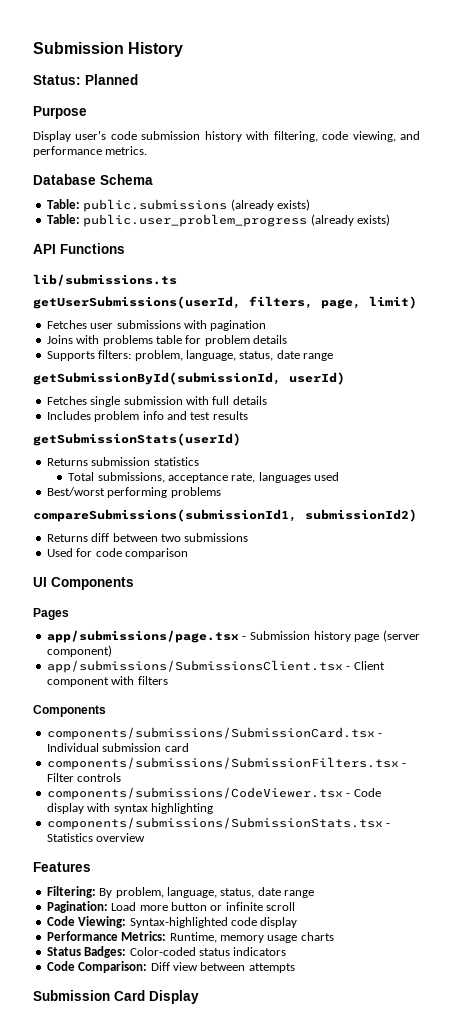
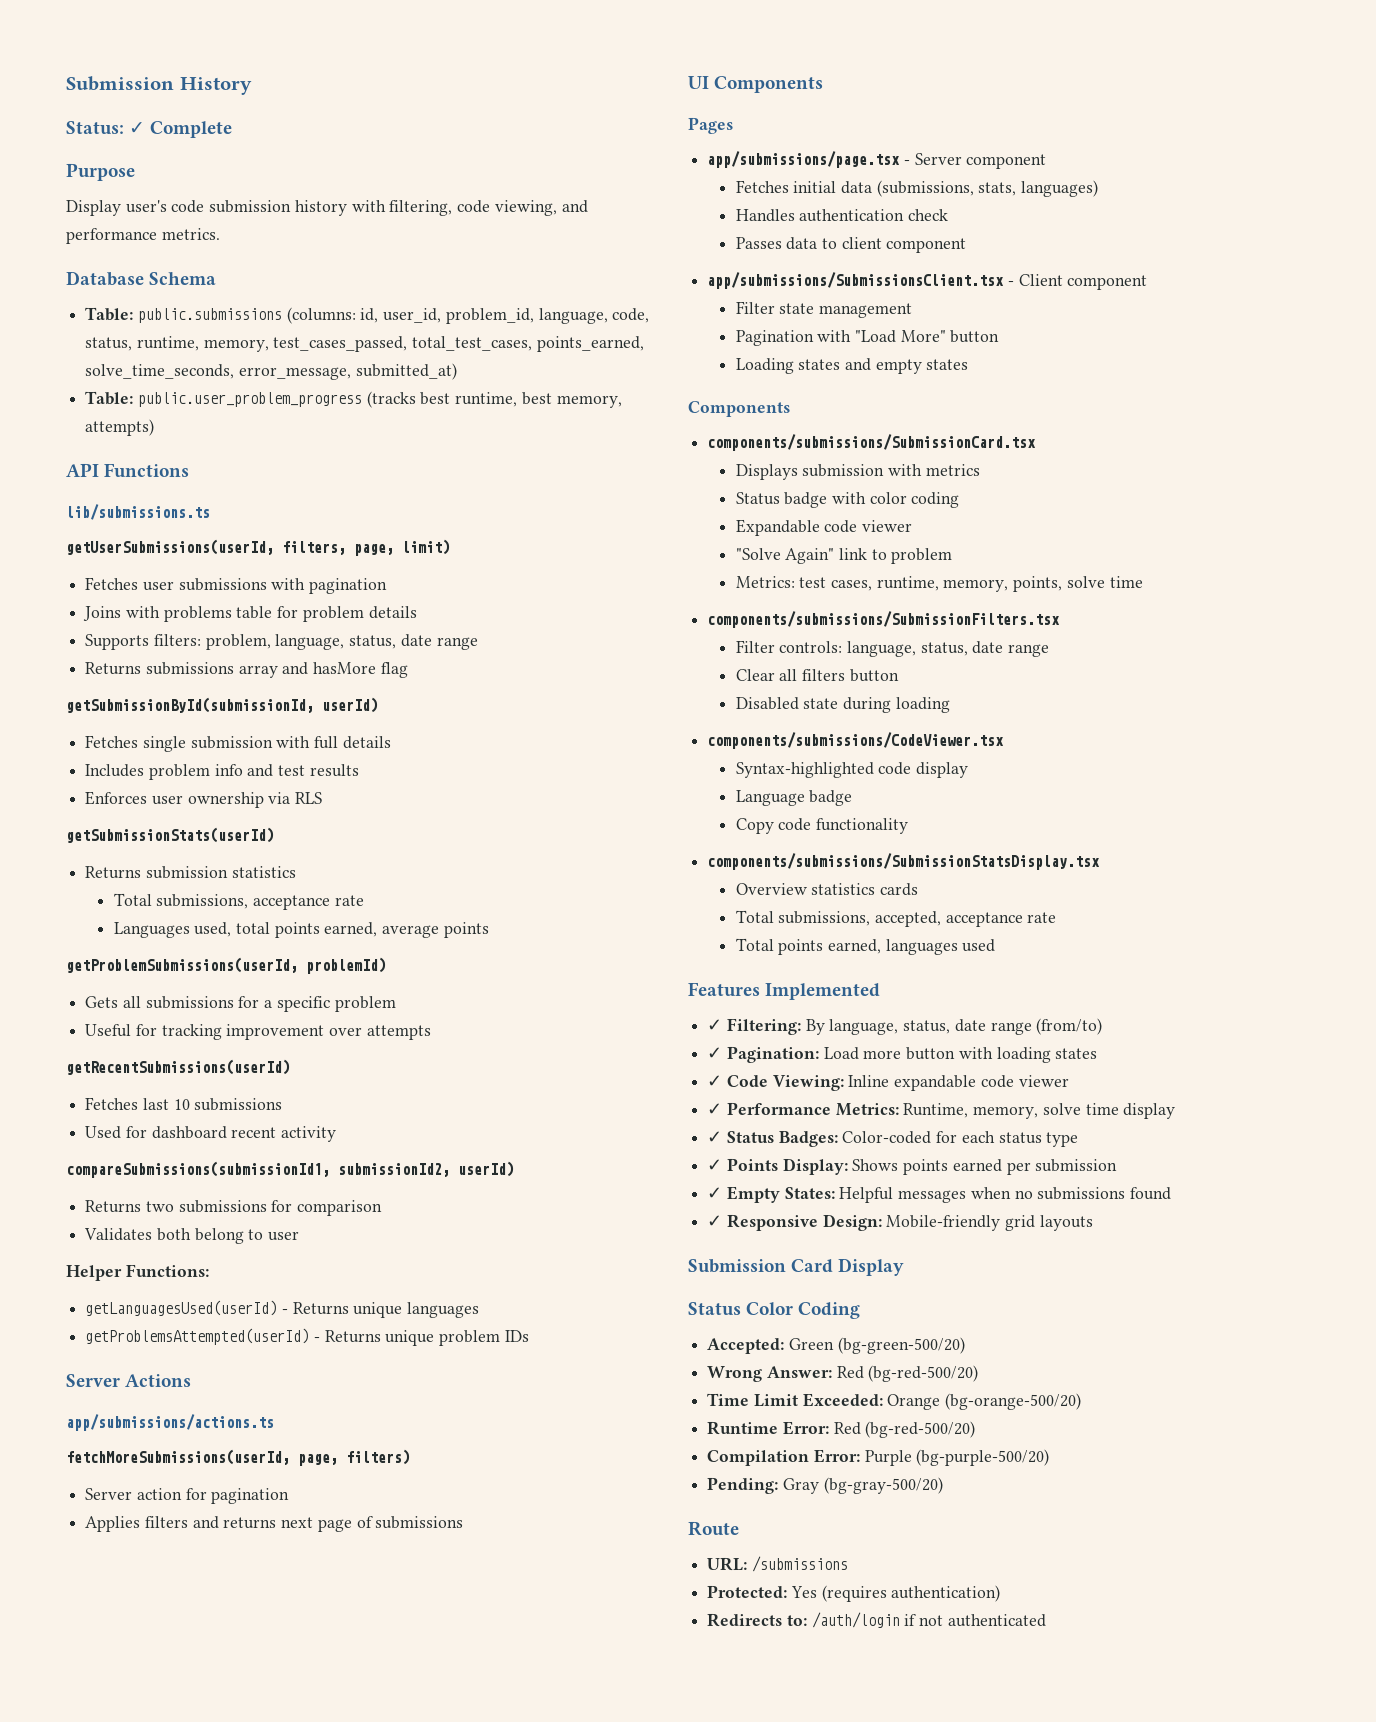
- Status: Planned
+ Status: ✓ Complete
- Table: public.submissions (already exists)
- Table: public.user_problem_progress (already exists)
+ Table: public.submissions (columns: id, user_id, problem_id, language, code, status, runtime, memory, test_cases_passed, total_test_cases, points_earned, solve_time_seconds, error_message, submitted_at)
+ Table: public.user_problem_progress (tracks best runtime, best memory, attempts)
+ Returns submissions array and hasMore flag
+ Enforces user ownership via RLS
- Total submissions, acceptance rate, languages used
- Best/worst performing problems
- compareSubmissions(submissionId1, submissionId2)
- Returns diff between two submissions
- Used for code comparison
+ Total submissions, acceptance rate
+ Languages used, total points earned, average points
+ getProblemSubmissions(userId, problemId)
+ Gets all submissions for a specific problem
+ Useful for tracking improvement over attempts
+ getRecentSubmissions(userId)
+ Fetches last 10 submissions
+ Used for dashboard recent activity
+ compareSubmissions(submissionId1, submissionId2, userId)
+ Returns two submissions for comparison
+ Validates both belong to user
+ Helper Functions:
+ getLanguagesUsed(userId) - Returns unique languages
+ getProblemsAttempted(userId) - Returns unique problem IDs
+ Server Actions
+ app/submissions/actions.ts
+ fetchMoreSubmissions(userId, page, filters)
+ Server action for pagination
+ Applies filters and returns next page of submissions
- app/submissions/page.tsx - Submission history page (server component)
- app/submissions/SubmissionsClient.tsx - Client component with filters
+ app/submissions/page.tsx - Server component
+ Fetches initial data (submissions, stats, languages)
+ Handles authentication check
+ Passes data to client component
+ app/submissions/SubmissionsClient.tsx - Client component
+ Filter state management
+ Pagination with "Load More" button
+ Loading states and empty states
  Components
- components/submissions/SubmissionCard.tsx - Individual submission card
- components/submissions/SubmissionFilters.tsx - Filter controls
- components/submissions/CodeViewer.tsx - Code display with syntax highlighting
- components/submissions/SubmissionStats.tsx - Statistics overview
- Features
- Filtering: By problem, language, status, date range
- Pagination: Load more button or infinite scroll
- Code Viewing: Syntax-highlighted code display
- Performance Metrics: Runtime, memory usage charts
- Status Badges: Color-coded status indicators
- Code Comparison: Diff view between attempts
+ components/submissions/SubmissionCard.tsx
+ Displays submission with metrics
+ Status badge with color coding
+ Expandable code viewer
+ "Solve Again" link to problem
+ Metrics: test cases, runtime, memory, points, solve time
+ components/submissions/SubmissionFilters.tsx
+ Filter controls: language, status, date range
+ Clear all filters button
+ Disabled state during loading
+ components/submissions/CodeViewer.tsx
+ Syntax-highlighted code display
+ Language badge
+ Copy code functionality
+ components/submissions/SubmissionStatsDisplay.tsx
+ Overview statistics cards
+ Total submissions, accepted, acceptance rate
+ Total points earned, languages used
+ Features Implemented
+ ✓ Filtering: By language, status, date range (from/to)
+ ✓ Pagination: Load more button with loading states
+ ✓ Code Viewing: Inline expandable code viewer
+ ✓ Performance Metrics: Runtime, memory, solve time display
+ ✓ Status Badges: Color-coded for each status type
+ ✓ Points Display: Shows points earned per submission
+ ✓ Empty States: Helpful messages when no submissions found
+ ✓ Responsive Design: Mobile-friendly grid layouts
  Submission Card Display
+ Status Color Coding
+ Accepted: Green (bg-green-500/20)
+ Wrong Answer: Red (bg-red-500/20)
+ Time Limit Exceeded: Orange (bg-orange-500/20)
+ Runtime Error: Red (bg-red-500/20)
+ Compilation Error: Purple (bg-purple-500/20)
+ Pending: Gray (bg-gray-500/20)
+ Route
+ URL: /submissions
+ Protected: Yes (requires authentication)
+ Redirects to: /auth/login if not authenticated

